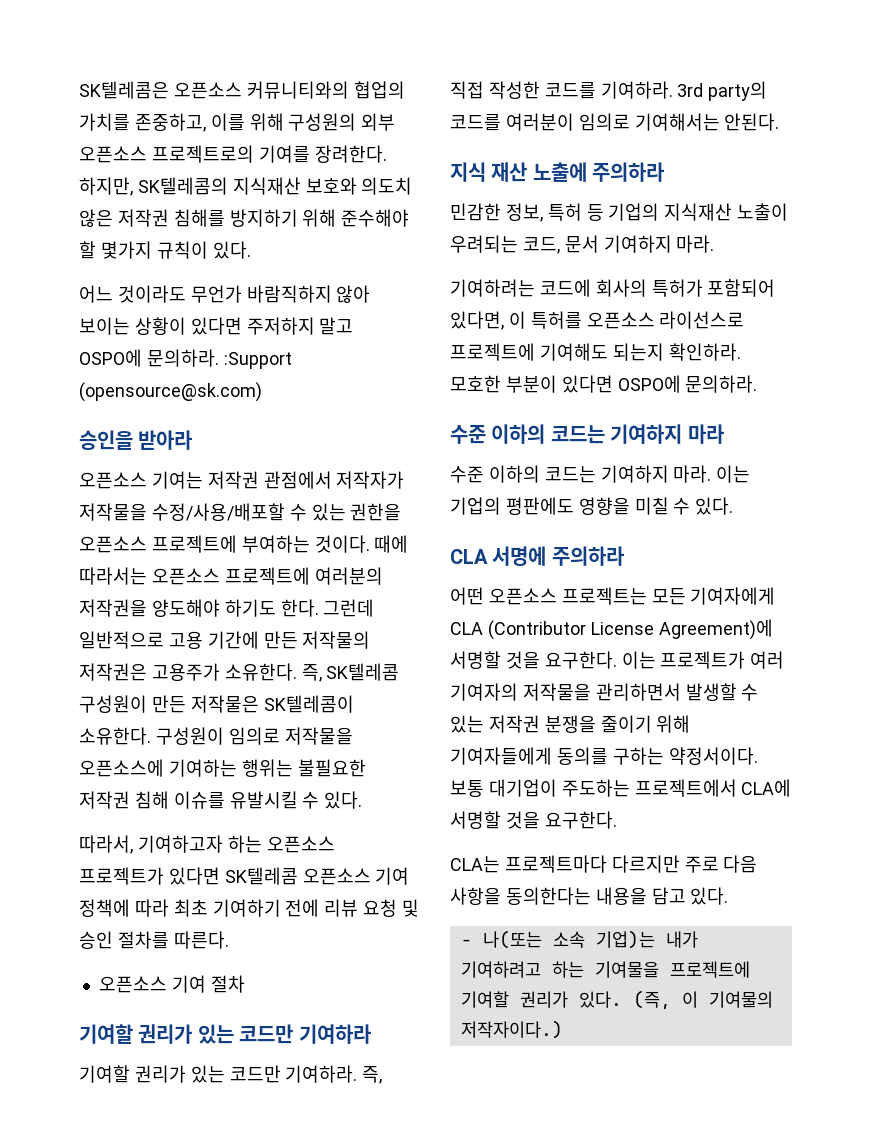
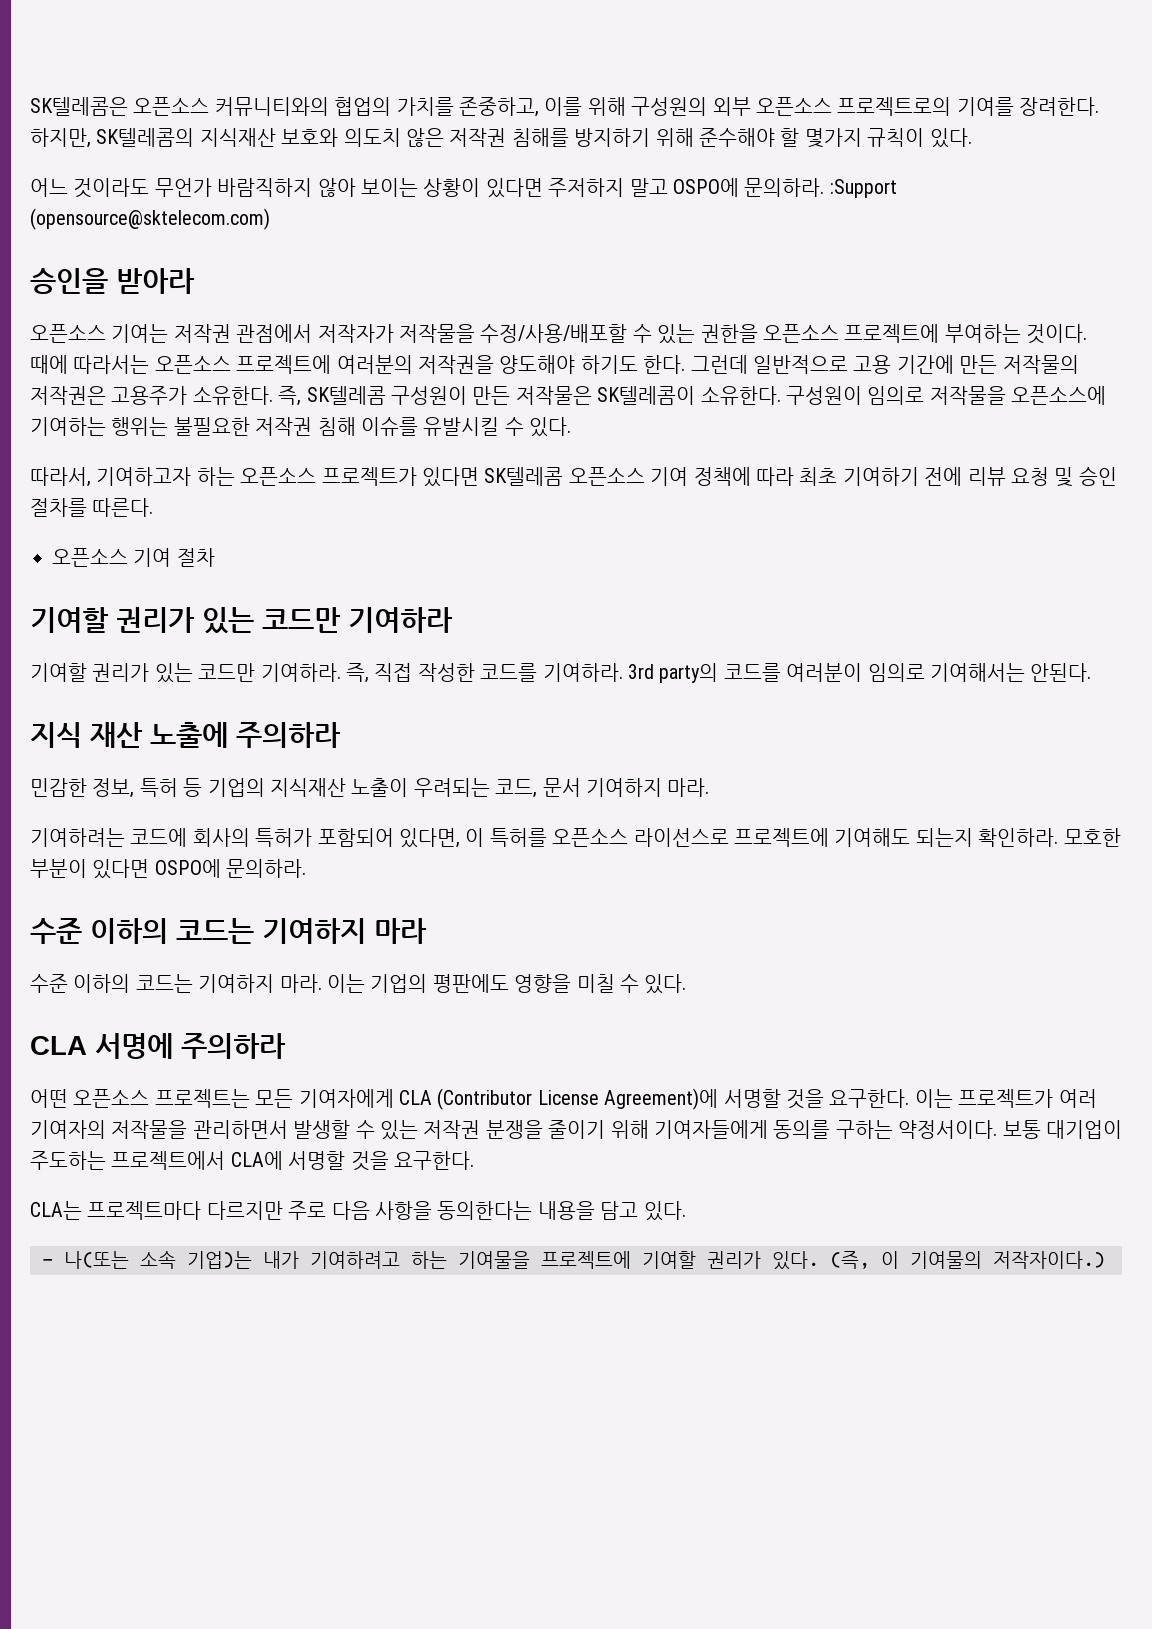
- 어느 것이라도 무언가 바람직하지 않아 보이는 상황이 있다면 주저하지 말고 OSPO에 문의하라. :Support (opensource@sk.com)
+ 어느 것이라도 무언가 바람직하지 않아 보이는 상황이 있다면 주저하지 말고 OSPO에 문의하라. :Support (opensource@sktelecom.com)

